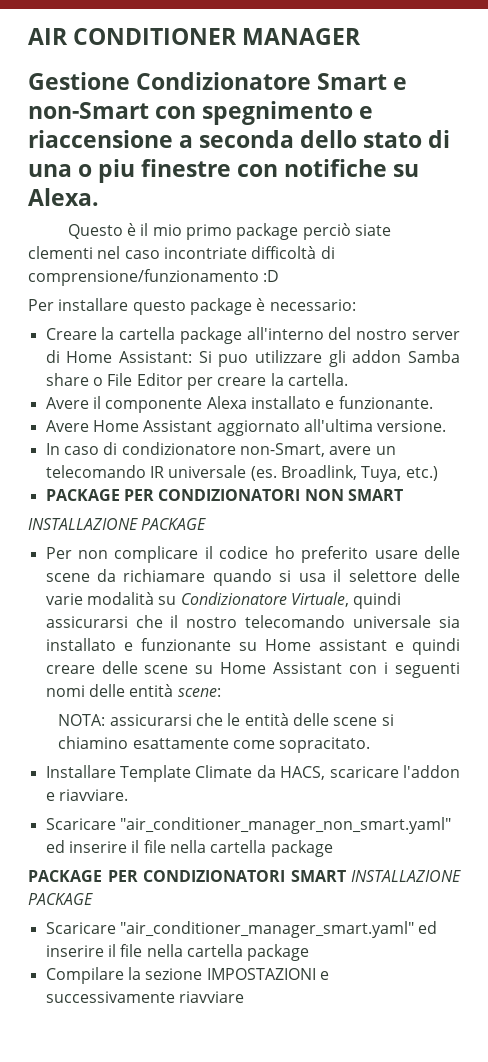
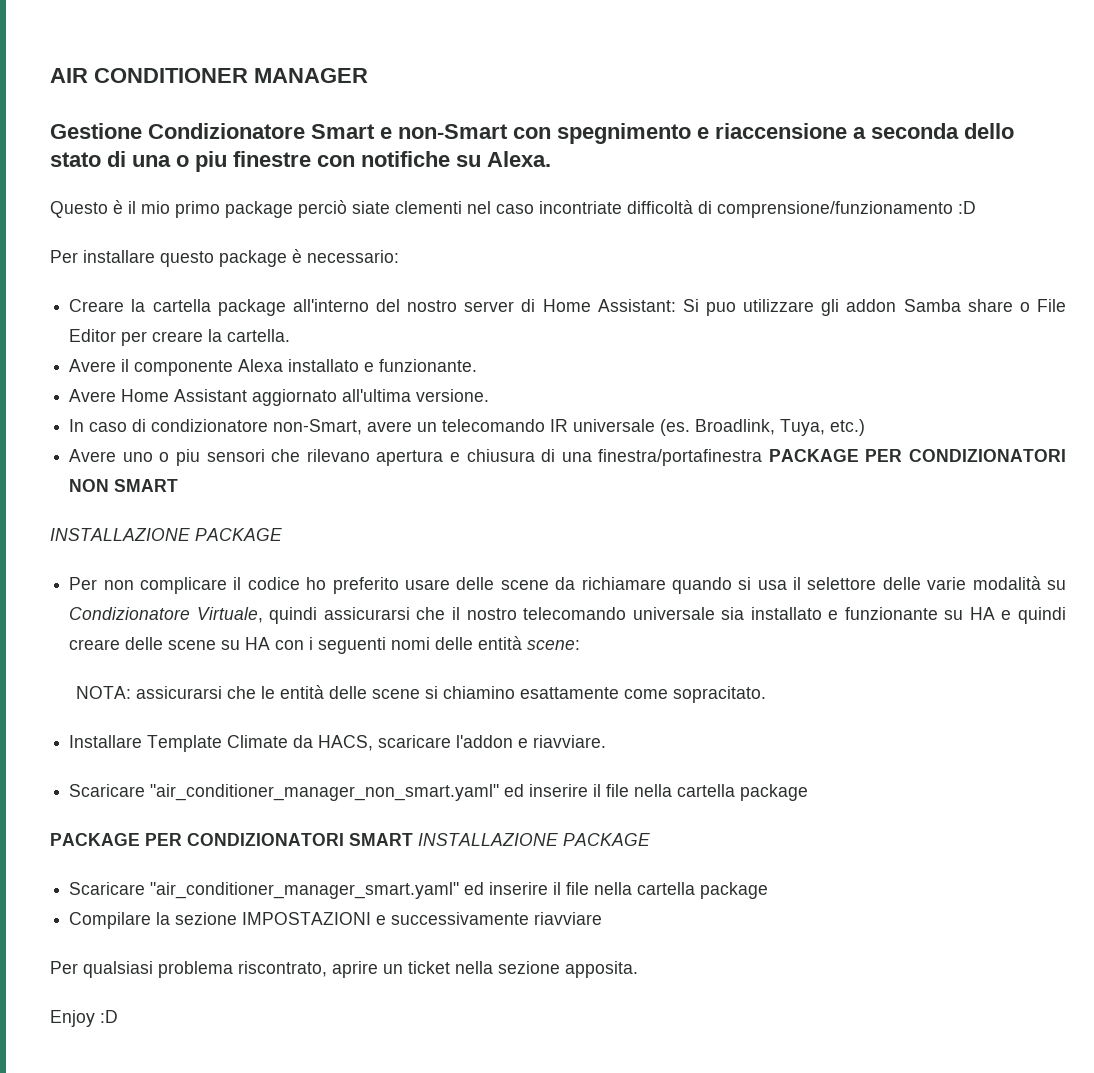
- PACKAGE PER CONDIZIONATORI NON SMART
+ Avere uno o piu sensori che rilevano apertura e chiusura di una finestra/portafinestra PACKAGE PER CONDIZIONATORI NON SMART
- Per non complicare il codice ho preferito usare delle scene da richiamare quando si usa il selettore delle varie modalità su Condizionatore Virtuale, quindi assicurarsi che il nostro telecomando universale sia installato e funzionante su Home assistant e quindi creare delle scene su Home Assistant con i seguenti nomi delle entità scene:
+ Per non complicare il codice ho preferito usare delle scene da richiamare quando si usa il selettore delle varie modalità su Condizionatore Virtuale, quindi assicurarsi che il nostro telecomando universale sia installato e funzionante su HA e quindi creare delle scene su HA con i seguenti nomi delle entità scene:
+ Per qualsiasi problema riscontrato, aprire un ticket nella sezione apposita.
+ Enjoy :D

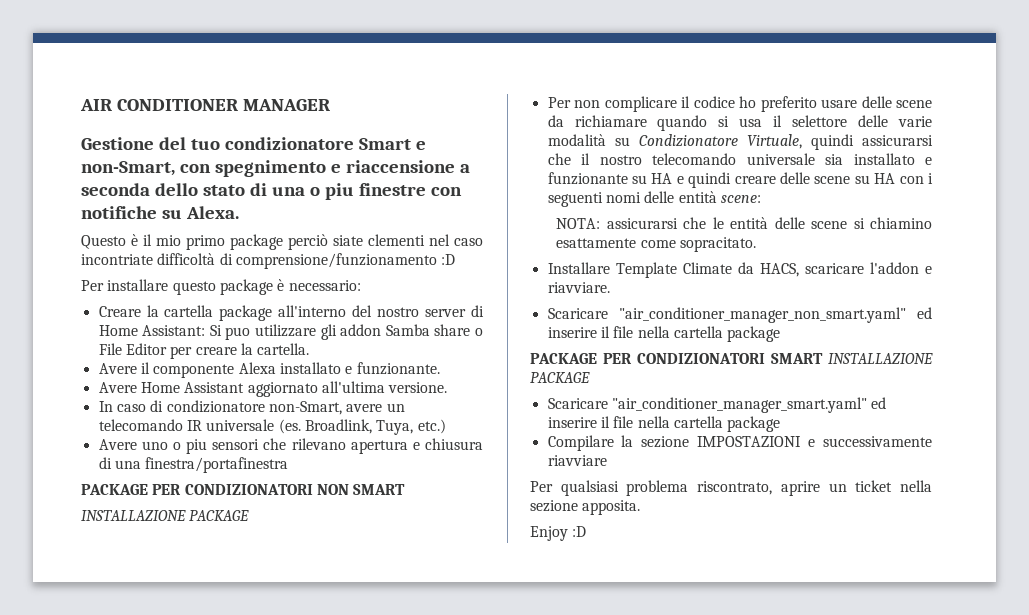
- Gestione Condizionatore Smart e non-Smart con spegnimento e riaccensione a seconda dello stato di una o piu finestre con notifiche su Alexa.
+ Gestione del tuo condizionatore Smart e non-Smart, con spegnimento e riaccensione a seconda dello stato di una o piu finestre con notifiche su Alexa.
- Avere uno o piu sensori che rilevano apertura e chiusura di una finestra/portafinestra PACKAGE PER CONDIZIONATORI NON SMART
+ Avere uno o piu sensori che rilevano apertura e chiusura di una finestra/portafinestra
+ PACKAGE PER CONDIZIONATORI NON SMART

